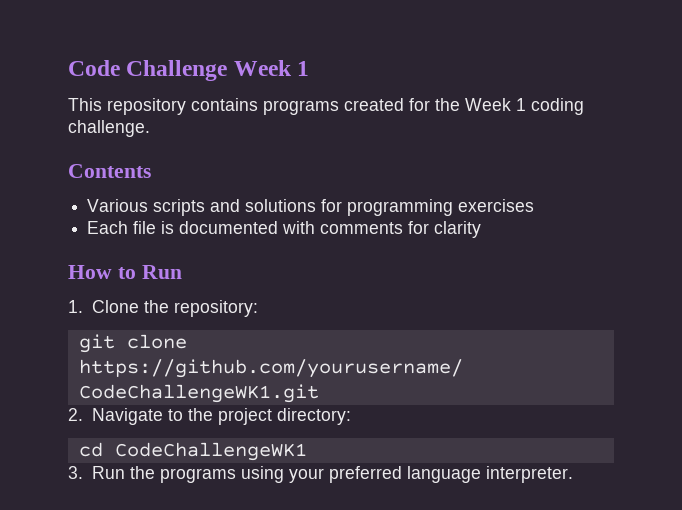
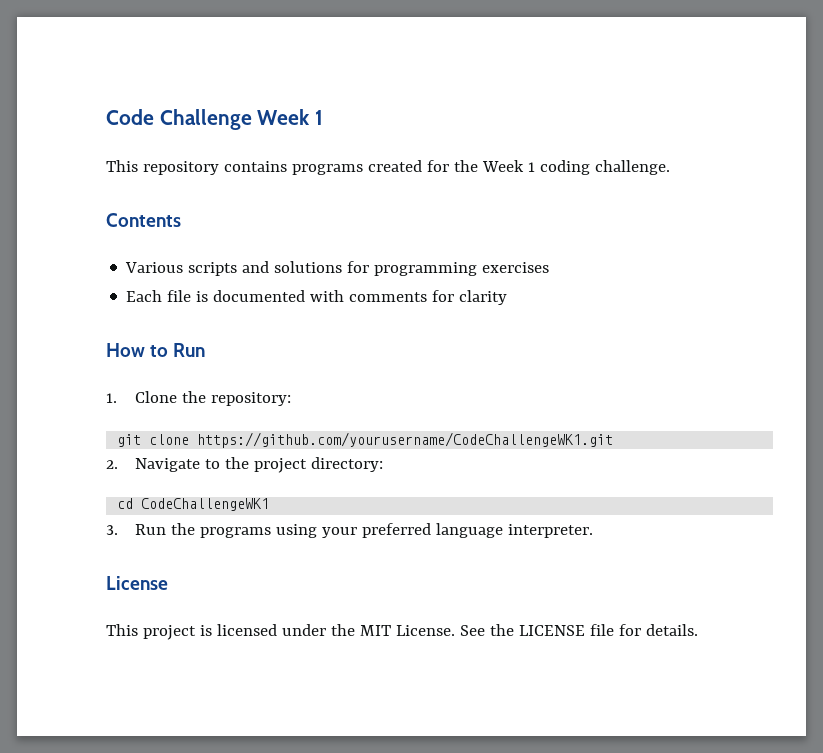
+ License
+ This project is licensed under the MIT License. See the LICENSE file for details.

